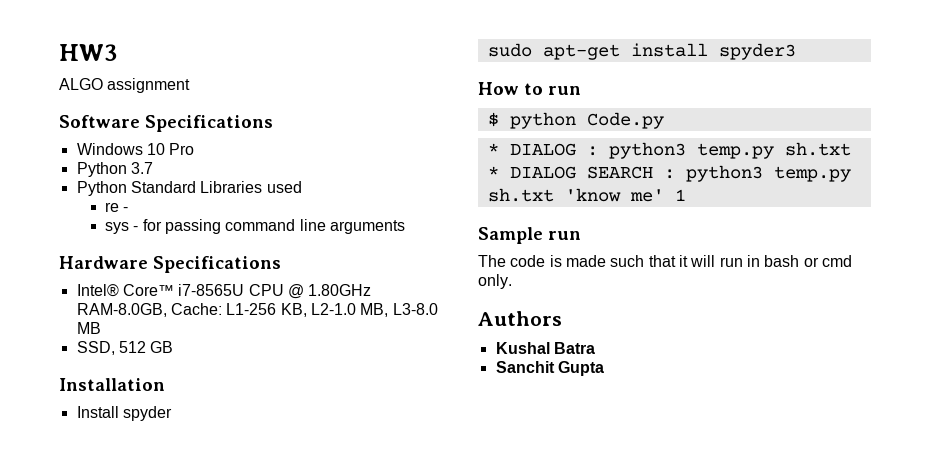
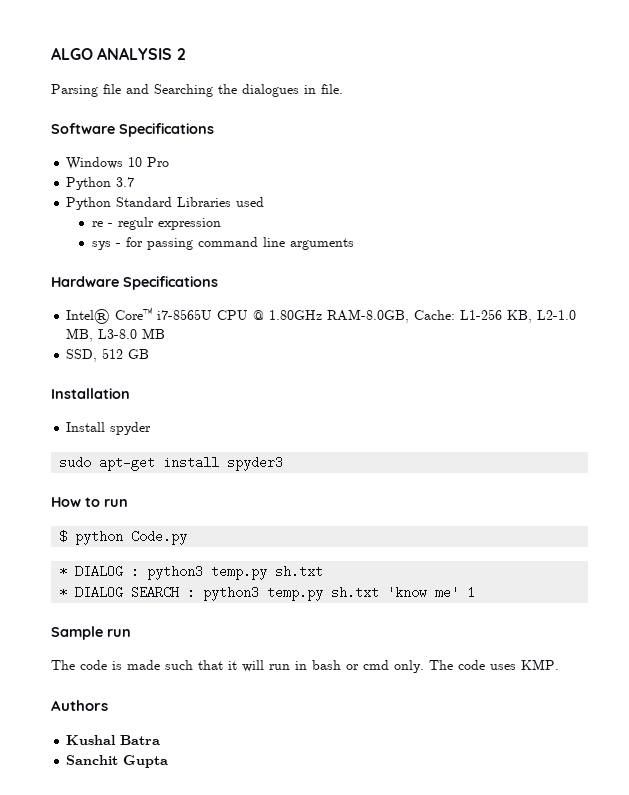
- HW3
- ALGO assignment
+ ALGO ANALYSIS 2
+ Parsing file and Searching the dialogues in file.
- re -
+ re - regulr expression
+ The code uses KMP.

